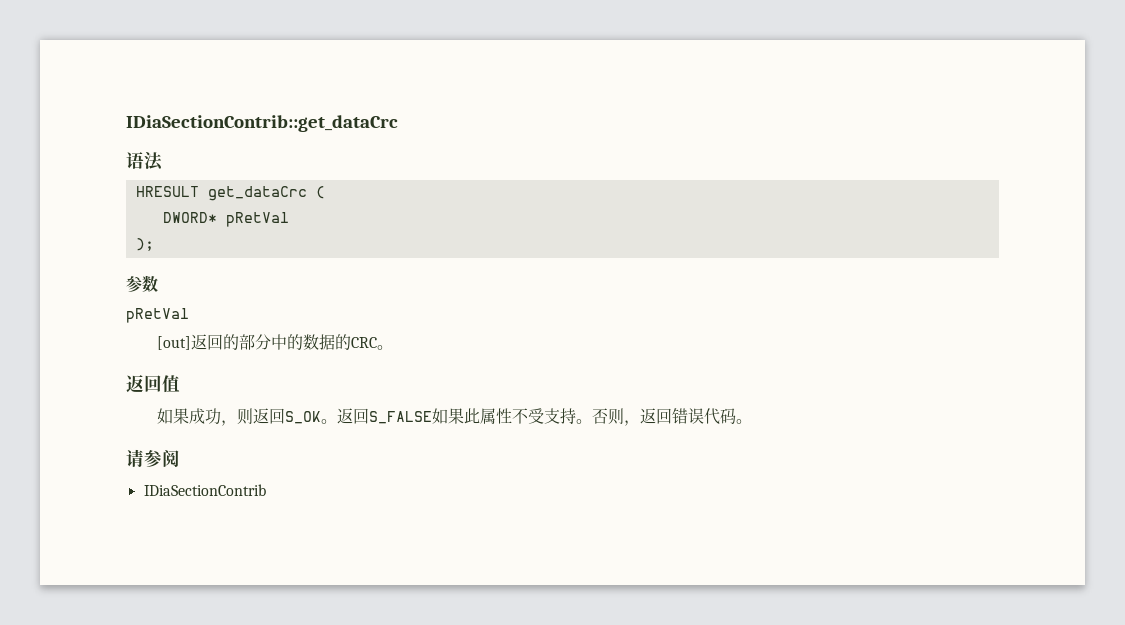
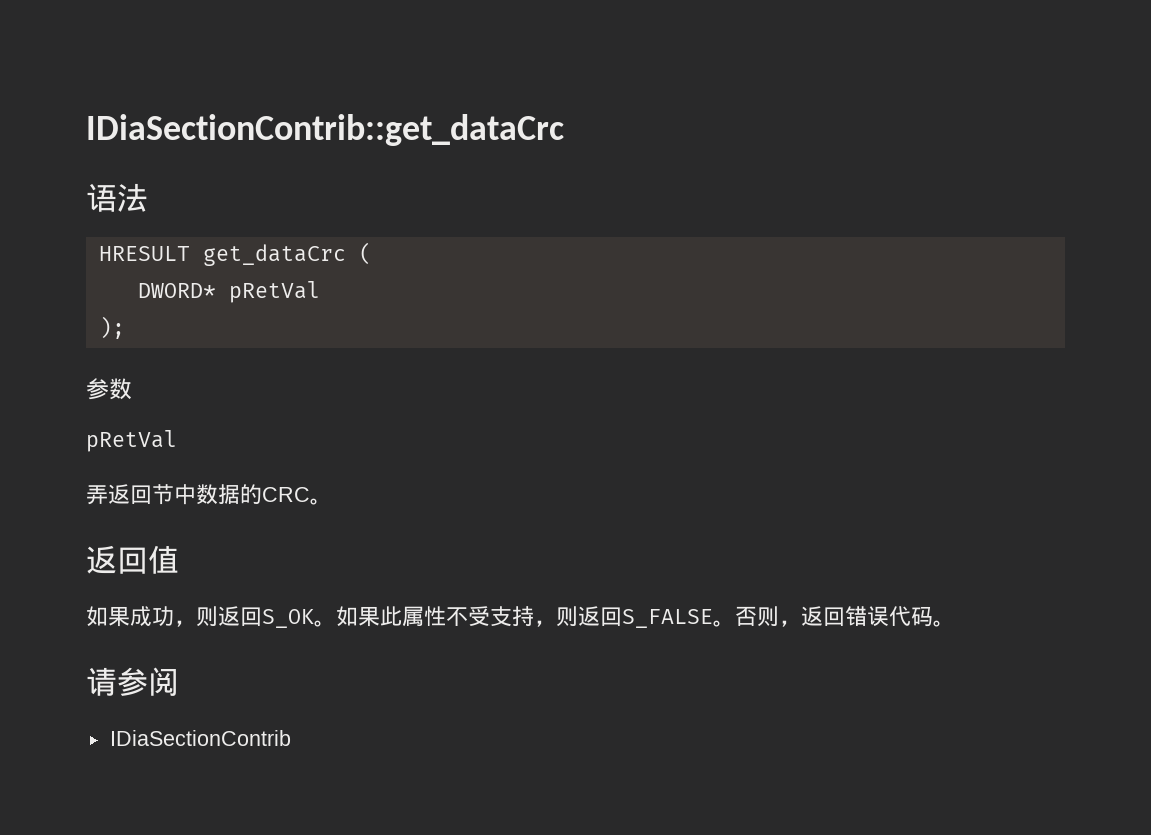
- [out]返回的部分中的数据的CRC。
+ 弄返回节中数据的CRC。
- 返回S_FALSE如果此属性不受支持。
+ 如果此属性不受支持，则返回S_FALSE。

